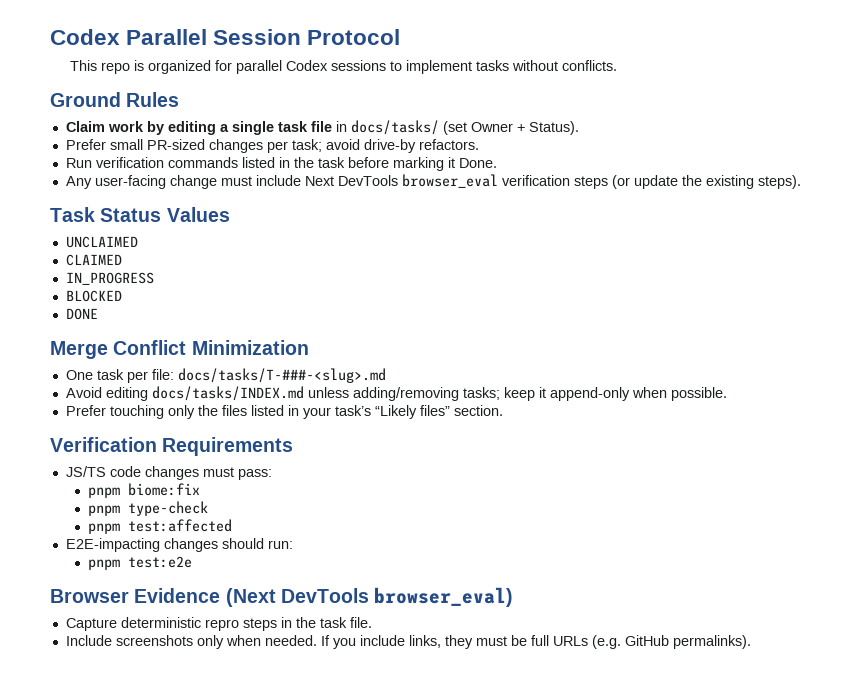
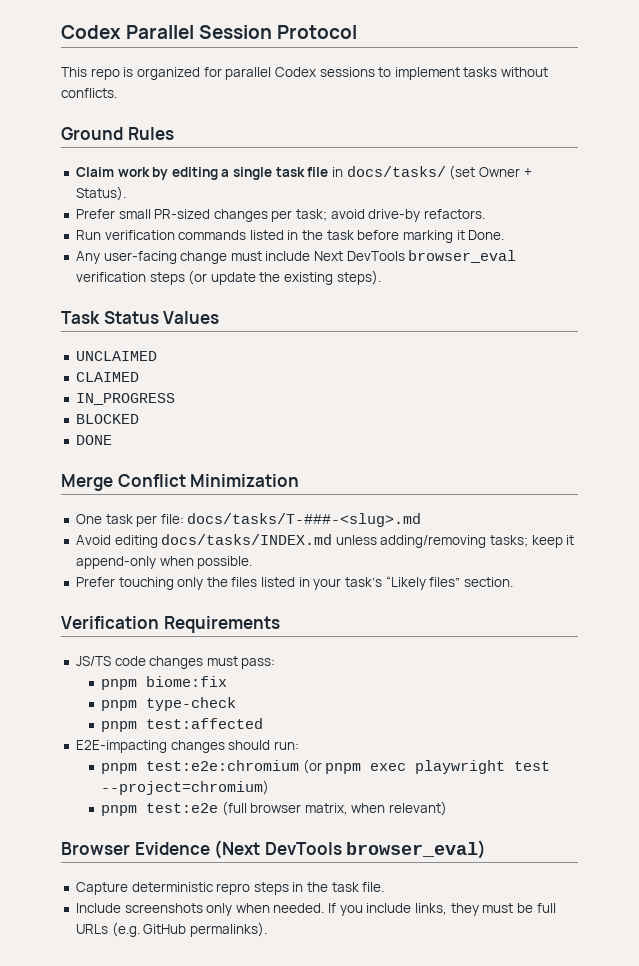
- pnpm test:e2e
+ pnpm test:e2e:chromium (or pnpm exec playwright test --project=chromium)
+ pnpm test:e2e (full browser matrix, when relevant)

